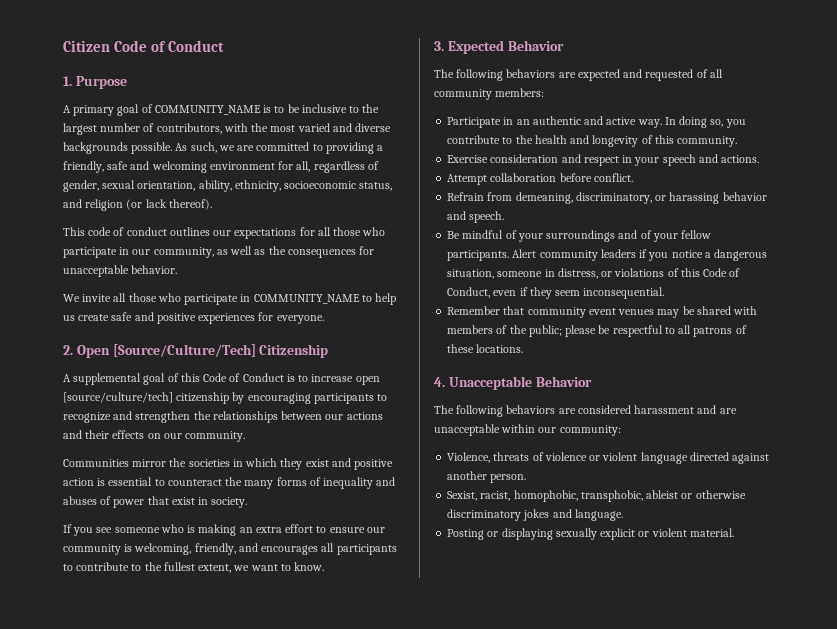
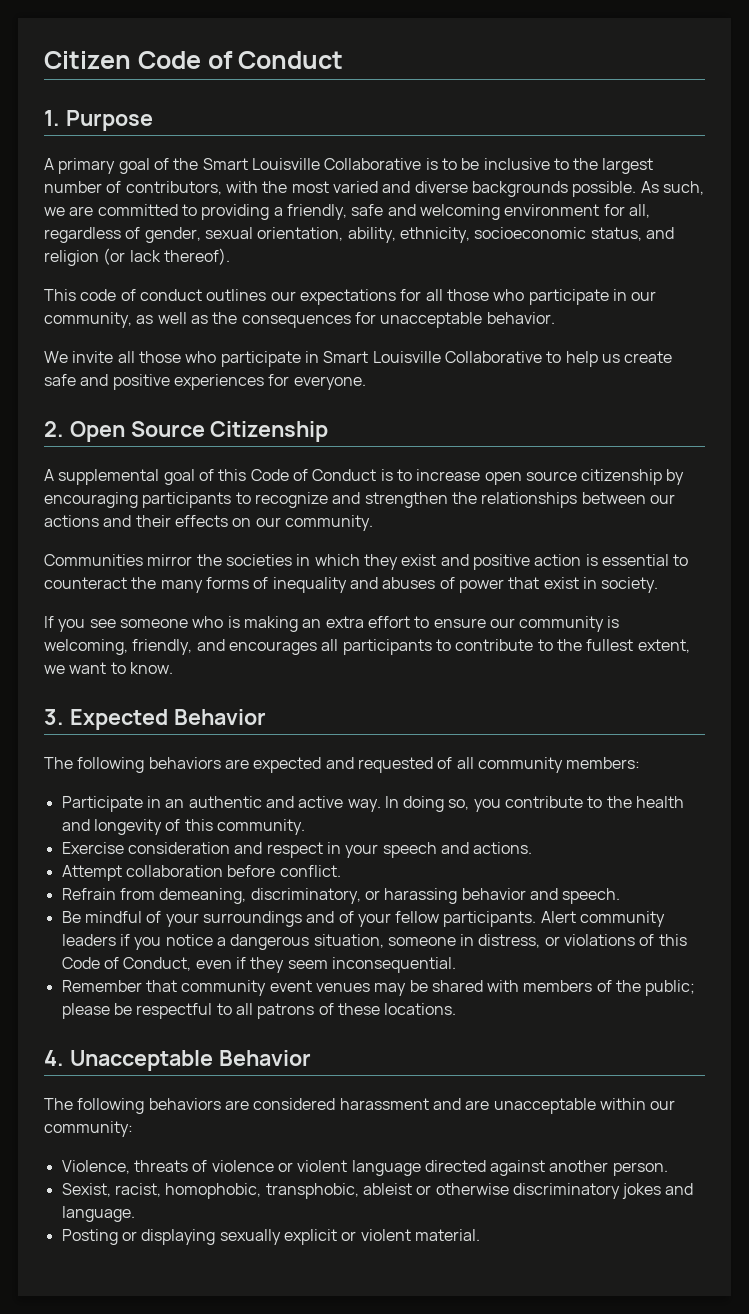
- A primary goal of COMMUNITY_NAME is to be inclusive to the largest number of contributors, with the most varied and diverse backgrounds possible.
+ A primary goal of the Smart Louisville Collaborative is to be inclusive to the largest number of contributors, with the most varied and diverse backgrounds possible.
- We invite all those who participate in COMMUNITY_NAME to help us create safe and positive experiences for everyone.
+ We invite all those who participate in Smart Louisville Collaborative to help us create safe and positive experiences for everyone.
- 2. Open [Source/Culture/Tech] Citizenship
+ 2. Open Source Citizenship
- A supplemental goal of this Code of Conduct is to increase open [source/culture/tech] citizenship by encouraging participants to recognize and strengthen the relationships between our actions and their effects on our community.
+ A supplemental goal of this Code of Conduct is to increase open source citizenship by encouraging participants to recognize and strengthen the relationships between our actions and their effects on our community.

